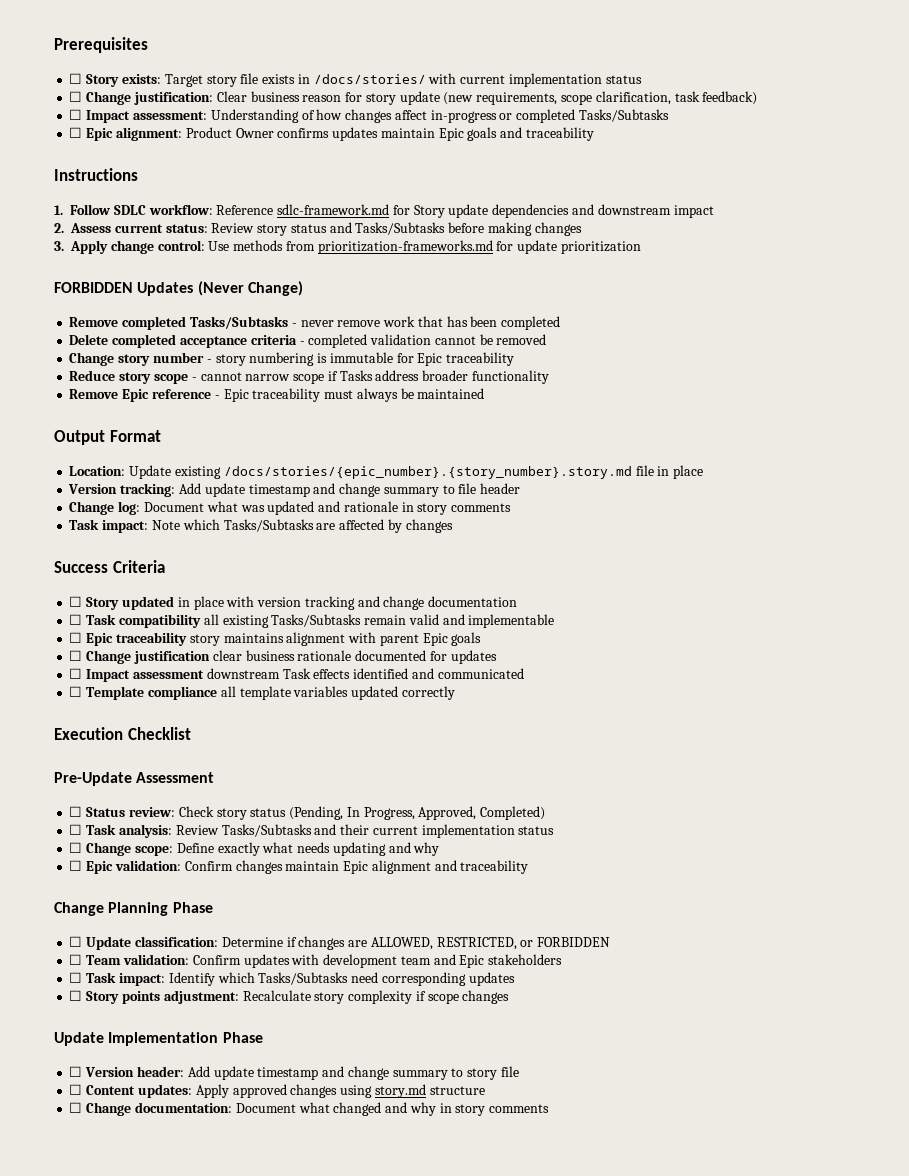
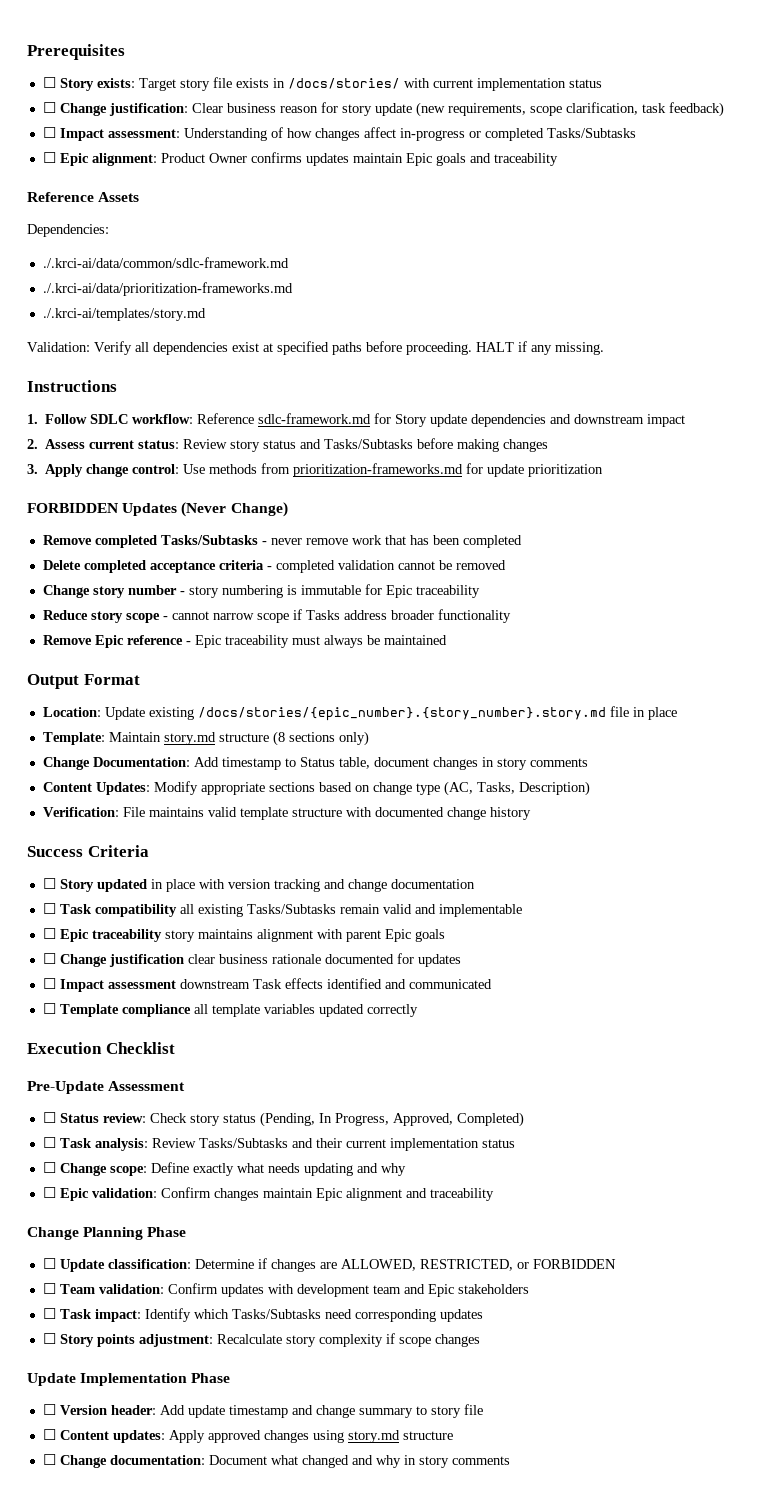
+ Reference Assets
+ Dependencies:
+ ./.krci-ai/data/common/sdlc-framework.md
+ ./.krci-ai/data/prioritization-frameworks.md
+ ./.krci-ai/templates/story.md
+ Validation: Verify all dependencies exist at specified paths before proceeding. HALT if any missing.
- Version tracking: Add update timestamp and change summary to file header
- Change log: Document what was updated and rationale in story comments
- Task impact: Note which Tasks/Subtasks are affected by changes
+ Template: Maintain story.md structure (8 sections only)
+ Change Documentation: Add timestamp to Status table, document changes in story comments
+ Content Updates: Modify appropriate sections based on change type (AC, Tasks, Description)
+ Verification: File maintains valid template structure with documented change history

